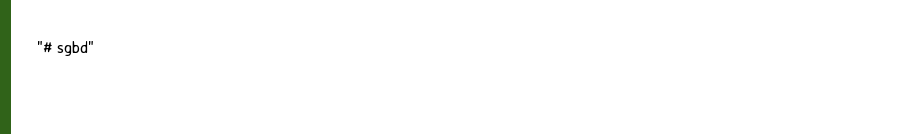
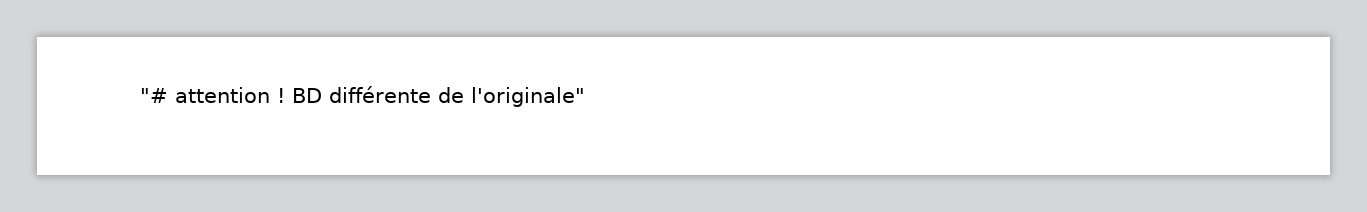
- "# sgbd"
+ "# attention ! BD différente de l'originale"

